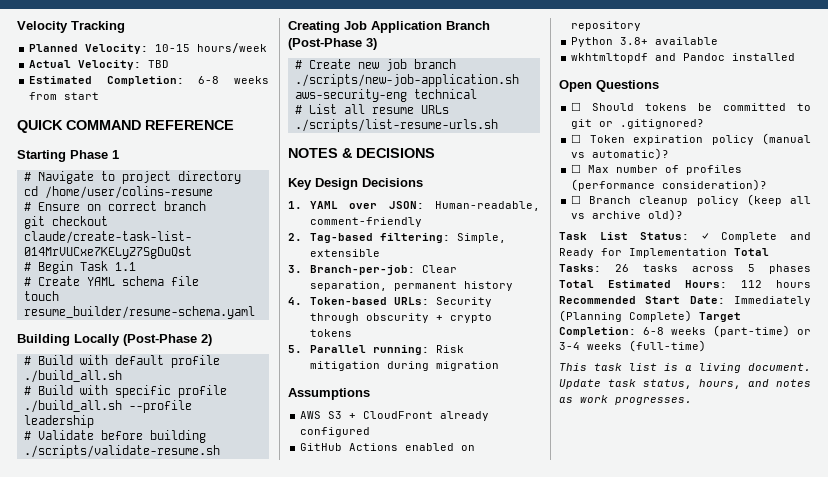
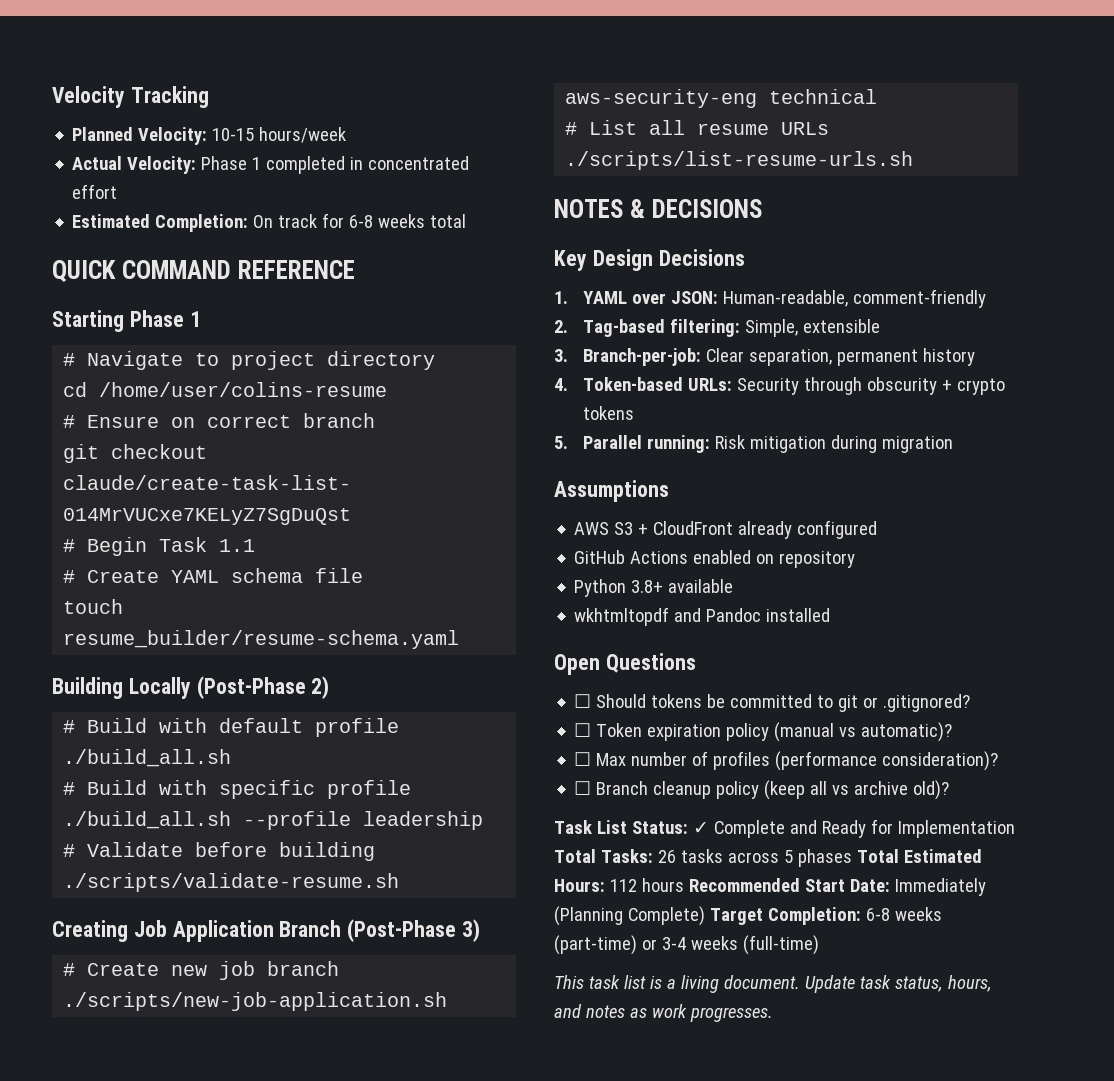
- Actual Velocity: TBD
- Estimated Completion: 6-8 weeks from start
+ Actual Velocity: Phase 1 completed in concentrated effort
+ Estimated Completion: On track for 6-8 weeks total

